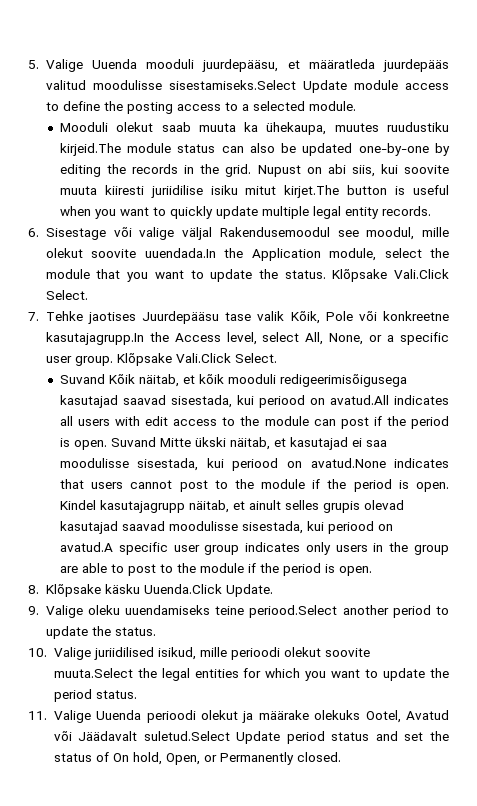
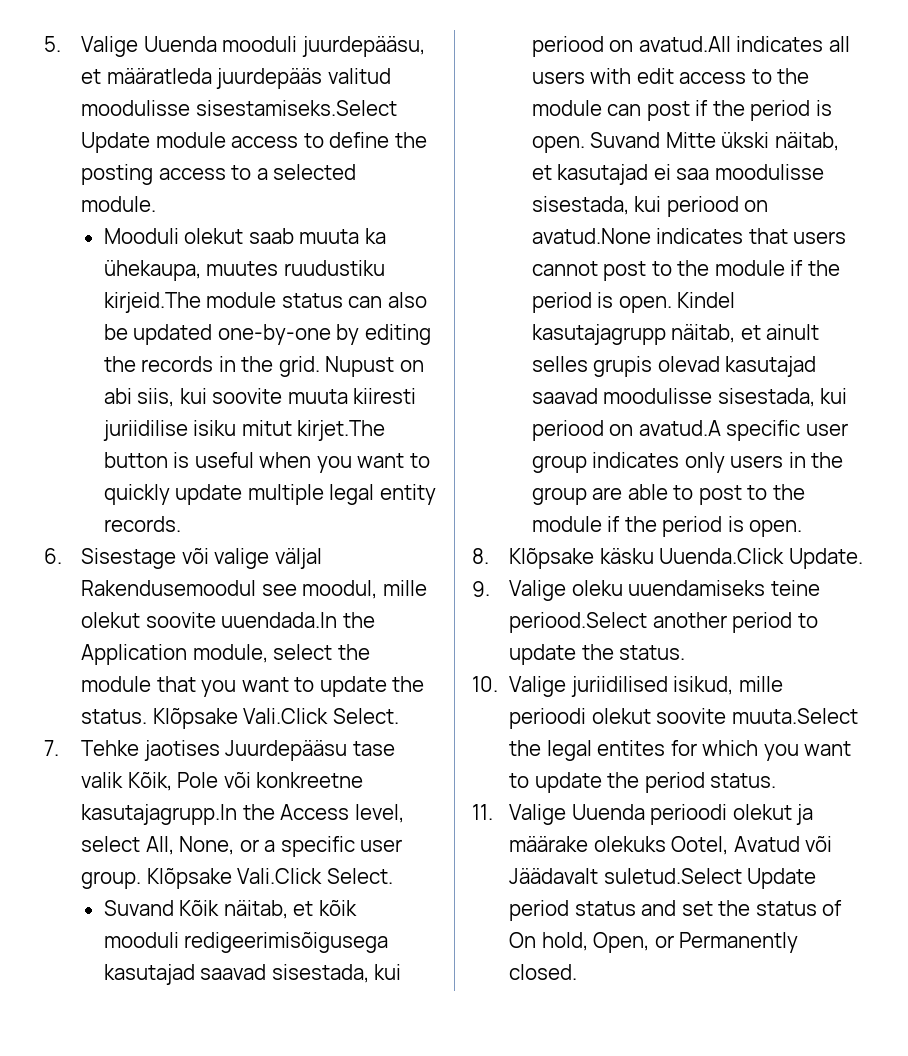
- 10. Valige juriidilised isikud, mille perioodi olekut soovite muuta.Select the legal entities for which you want to update the period status.
+ 10. Valige juriidilised isikud, mille perioodi olekut soovite muuta.Select the legal entites for which you want to update the period status.

